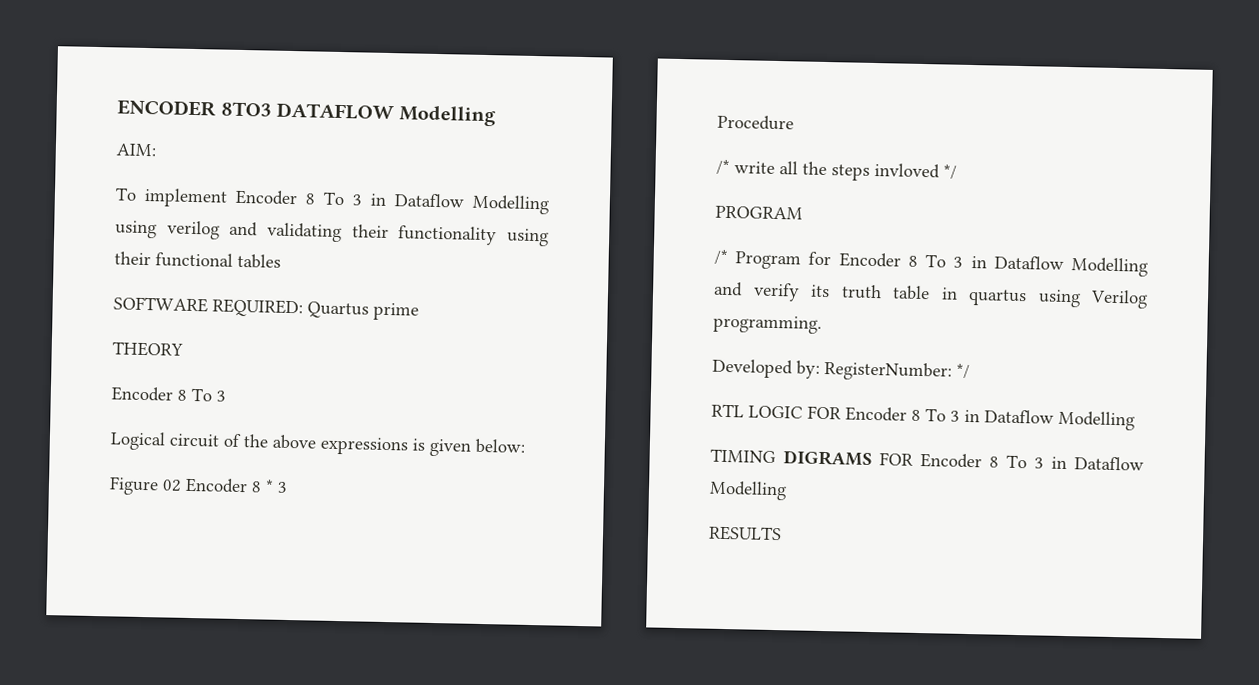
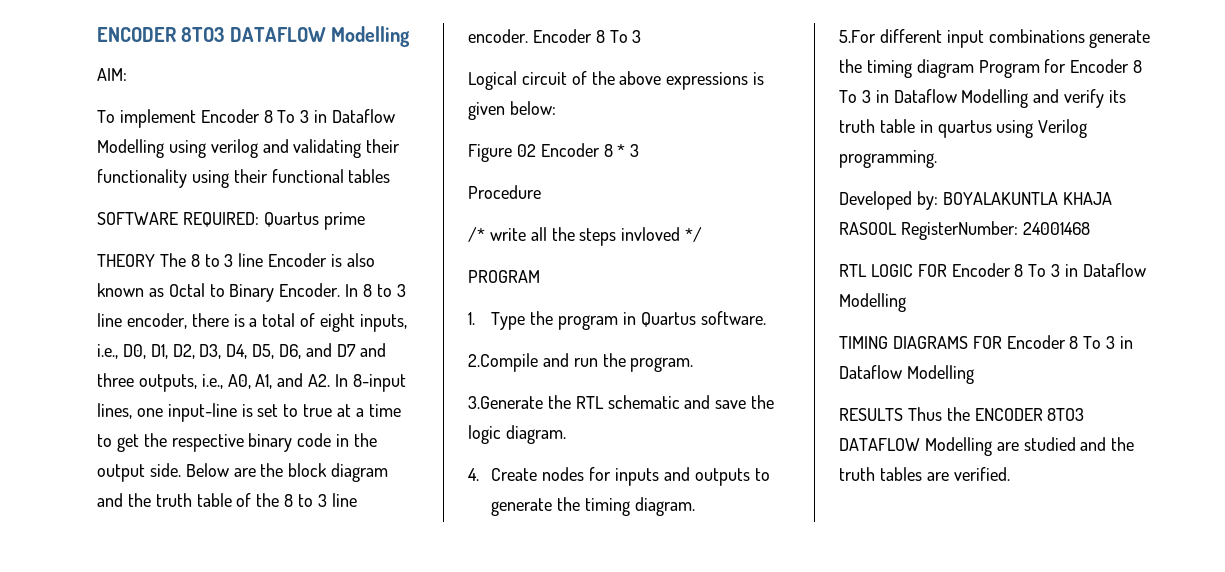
- THEORY
- Encoder 8 To 3
+ THEORY The 8 to 3 line Encoder is also known as Octal to Binary Encoder. In 8 to 3 line encoder, there is a total of eight inputs, i.e., D0, D1, D2, D3, D4, D5, D6, and D7 and three outputs, i.e., A0, A1, and A2. In 8-input lines, one input-line is set to true at a time to get the respective binary code in the output side. Below are the block diagram and the truth table of the 8 to 3 line encoder. Encoder 8 To 3
- /* Program for Encoder 8 To 3 in Dataflow Modelling and verify its truth table in quartus using Verilog programming.
+ 1. Type the program in Quartus software.
+ 2.Compile and run the program.
+ 3.Generate the RTL schematic and save the logic diagram.
+ 4. Create nodes for inputs and outputs to generate the timing diagram.
+ 5.For different input combinations generate the timing diagram Program for Encoder 8 To 3 in Dataflow Modelling and verify its truth table in quartus using Verilog programming.
- Developed by: RegisterNumber: */
+ Developed by: BOYALAKUNTLA KHAJA RASOOL RegisterNumber: 24001468
- TIMING DIGRAMS FOR Encoder 8 To 3 in Dataflow Modelling
+ TIMING DIAGRAMS FOR Encoder 8 To 3 in Dataflow Modelling
- RESULTS
+ RESULTS Thus the ENCODER 8TO3 DATAFLOW Modelling are studied and the truth tables are verified.

